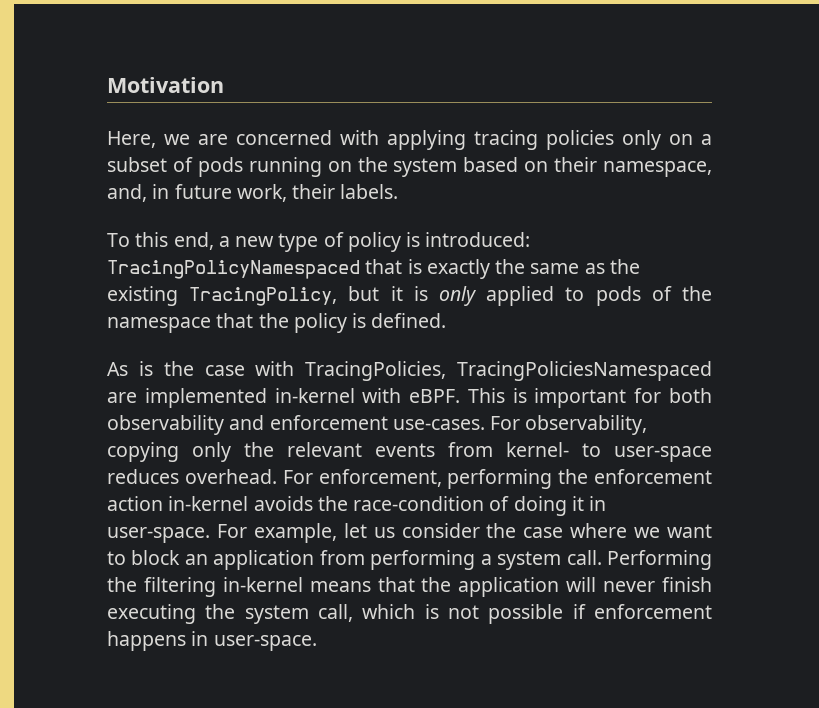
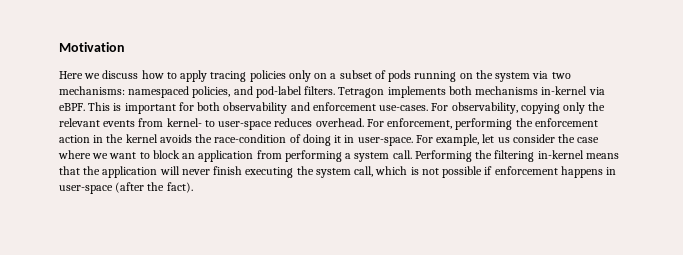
- Here, we are concerned with applying tracing policies only on a subset of pods running on the system based on their namespace, and, in future work, their labels.
- To this end, a new type of policy is introduced: TracingPolicyNamespaced that is exactly the same as the existing TracingPolicy, but it is only applied to pods of the namespace that the policy is defined.
- As is the case with TracingPolicies, TracingPoliciesNamespaced are implemented in-kernel with eBPF.
+ Here we discuss how to apply tracing policies only on a subset of pods running on the system via two mechanisms: namespaced policies, and pod-label filters. Tetragon implements both mechanisms in-kernel via eBPF.
- For enforcement, performing the enforcement action in-kernel avoids the race-condition of doing it in user-space.
+ For enforcement, performing the enforcement action in the kernel avoids the race-condition of doing it in user-space.
- Performing the filtering in-kernel means that the application will never finish executing the system call, which is not possible if enforcement happens in user-space.
+ Performing the filtering in-kernel means that the application will never finish executing the system call, which is not possible if enforcement happens in user-space (after the fact).

